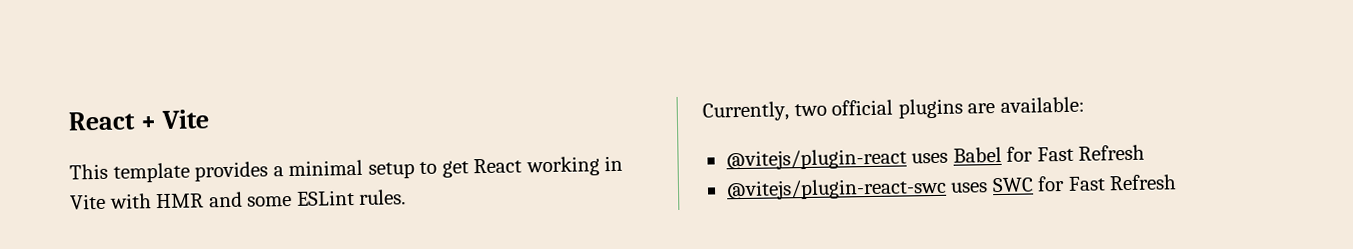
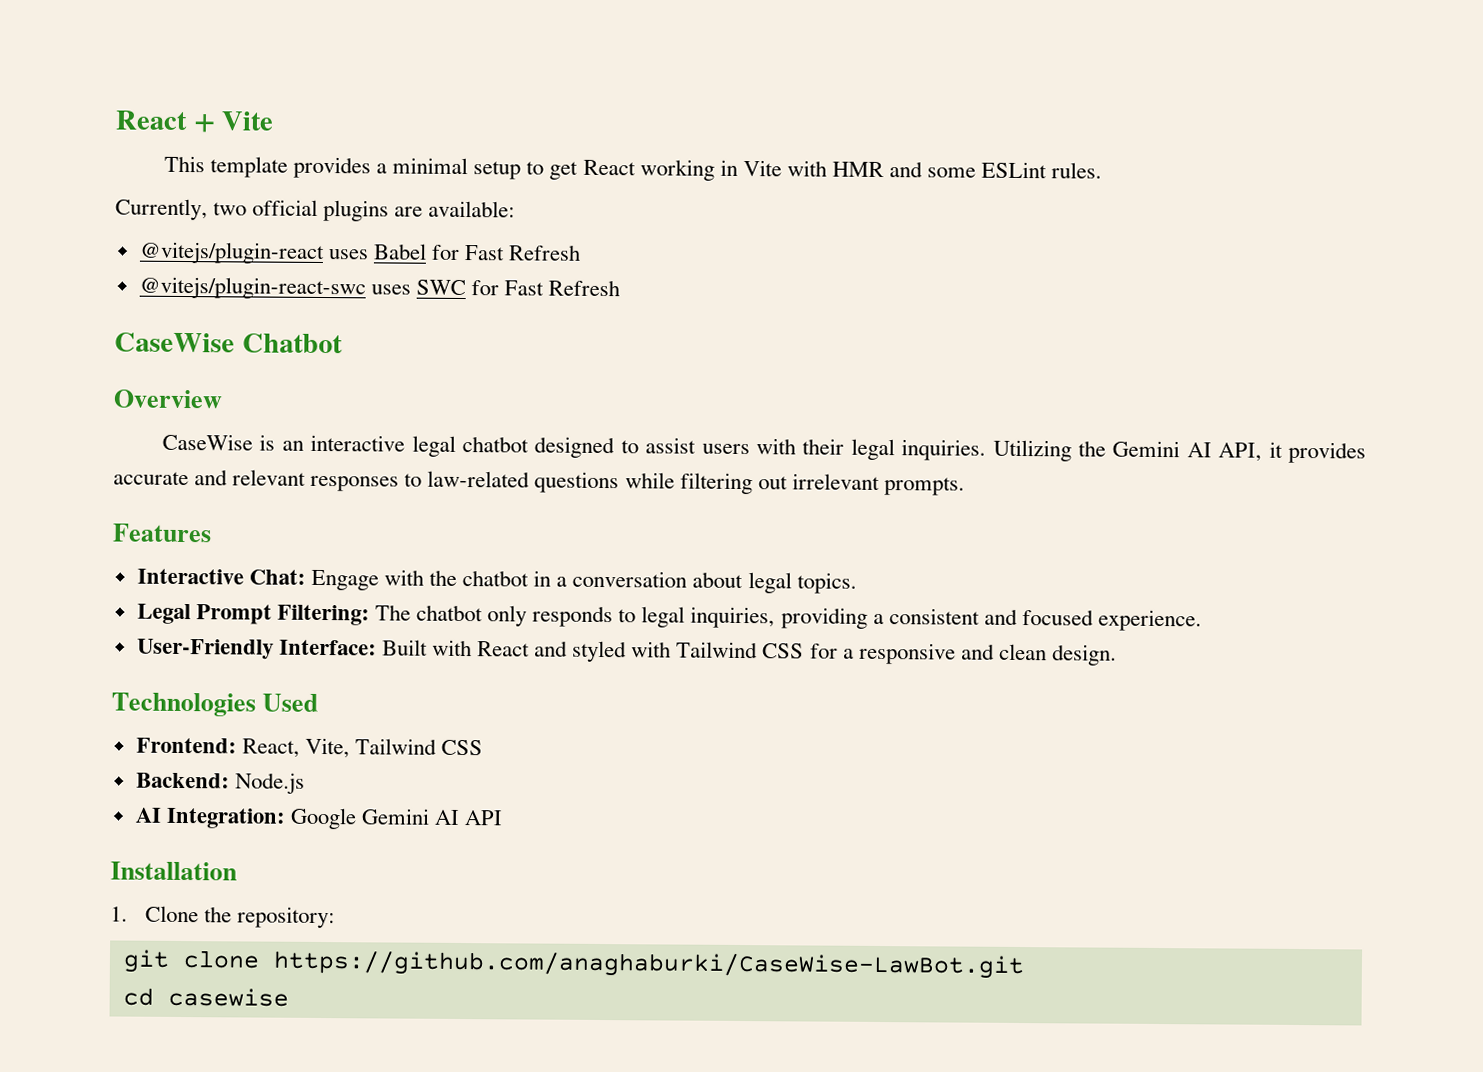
+ CaseWise Chatbot
+ Overview
+ CaseWise is an interactive legal chatbot designed to assist users with their legal inquiries. Utilizing the Gemini AI API, it provides accurate and relevant responses to law-related questions while filtering out irrelevant prompts.
+ Features
+ Interactive Chat: Engage with the chatbot in a conversation about legal topics.
+ Legal Prompt Filtering: The chatbot only responds to legal inquiries, providing a consistent and focused experience.
+ User-Friendly Interface: Built with React and styled with Tailwind CSS for a responsive and clean design.
+ Technologies Used
+ Frontend: React, Vite, Tailwind CSS
+ Backend: Node.js
+ AI Integration: Google Gemini AI API
+ Installation
+ 1. Clone the repository:
+ git clone https://github.com/anaghaburki/CaseWise-LawBot.git
+ cd casewise

